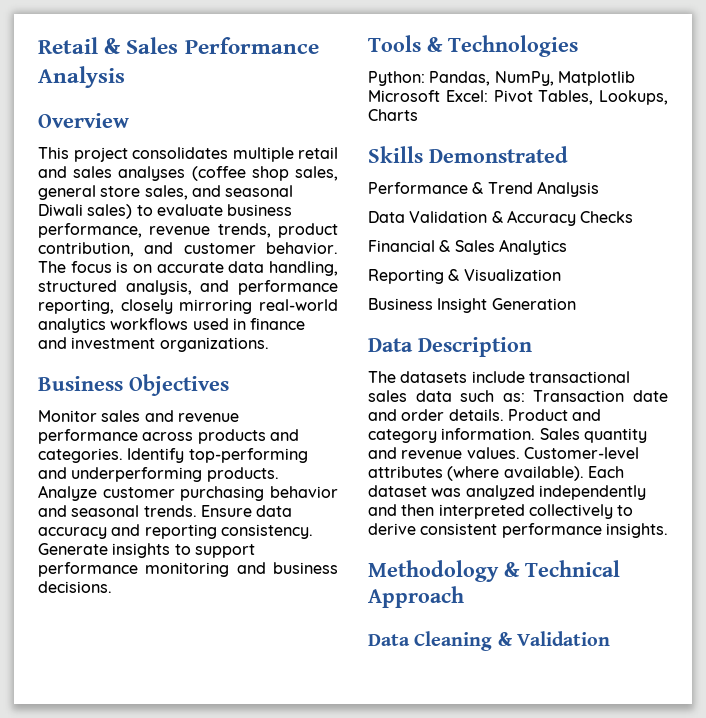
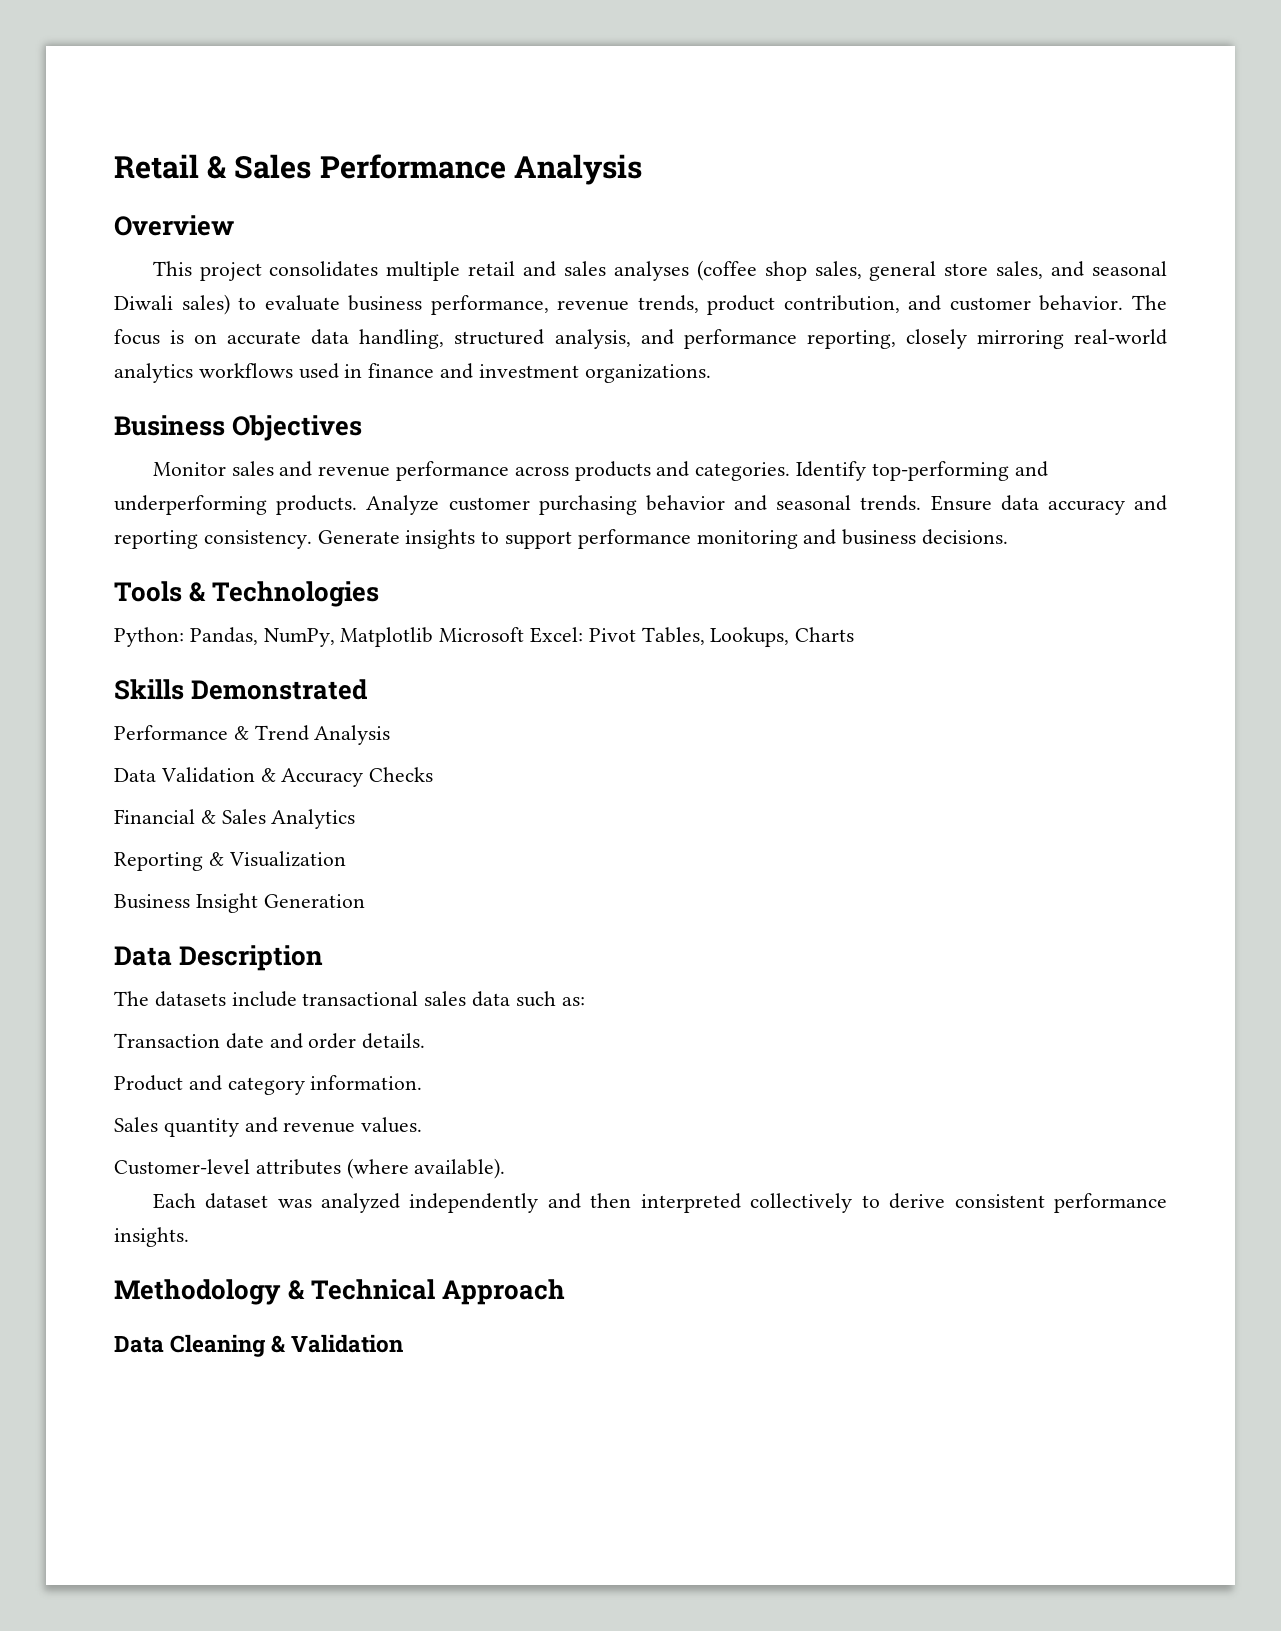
- The datasets include transactional sales data such as: Transaction date and order details. Product and category information. Sales quantity and revenue values. Customer-level attributes (where available). Each dataset was analyzed independently and then interpreted collectively to derive consistent performance insights.
+ The datasets include transactional sales data such as:
+ Transaction date and order details.
+ Product and category information.
+ Sales quantity and revenue values.
+ Customer-level attributes (where available).
+ Each dataset was analyzed independently and then interpreted collectively to derive consistent performance insights.

